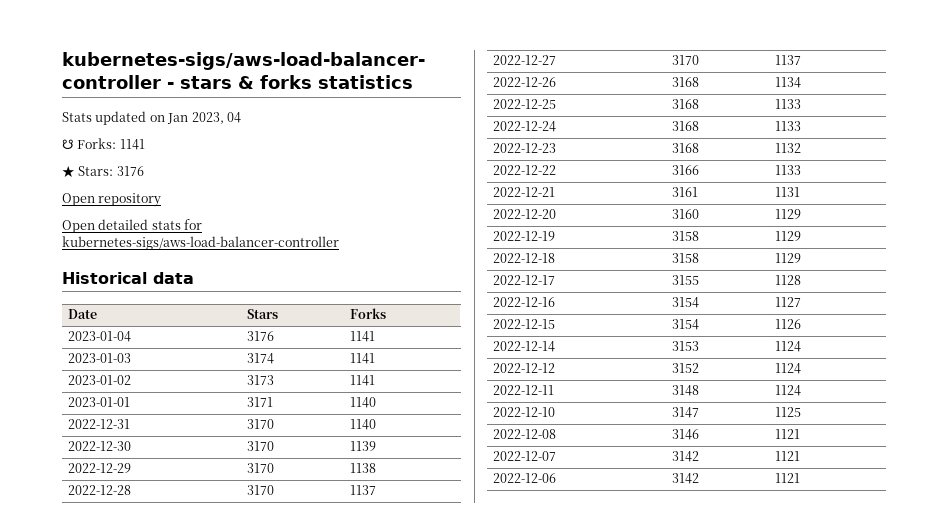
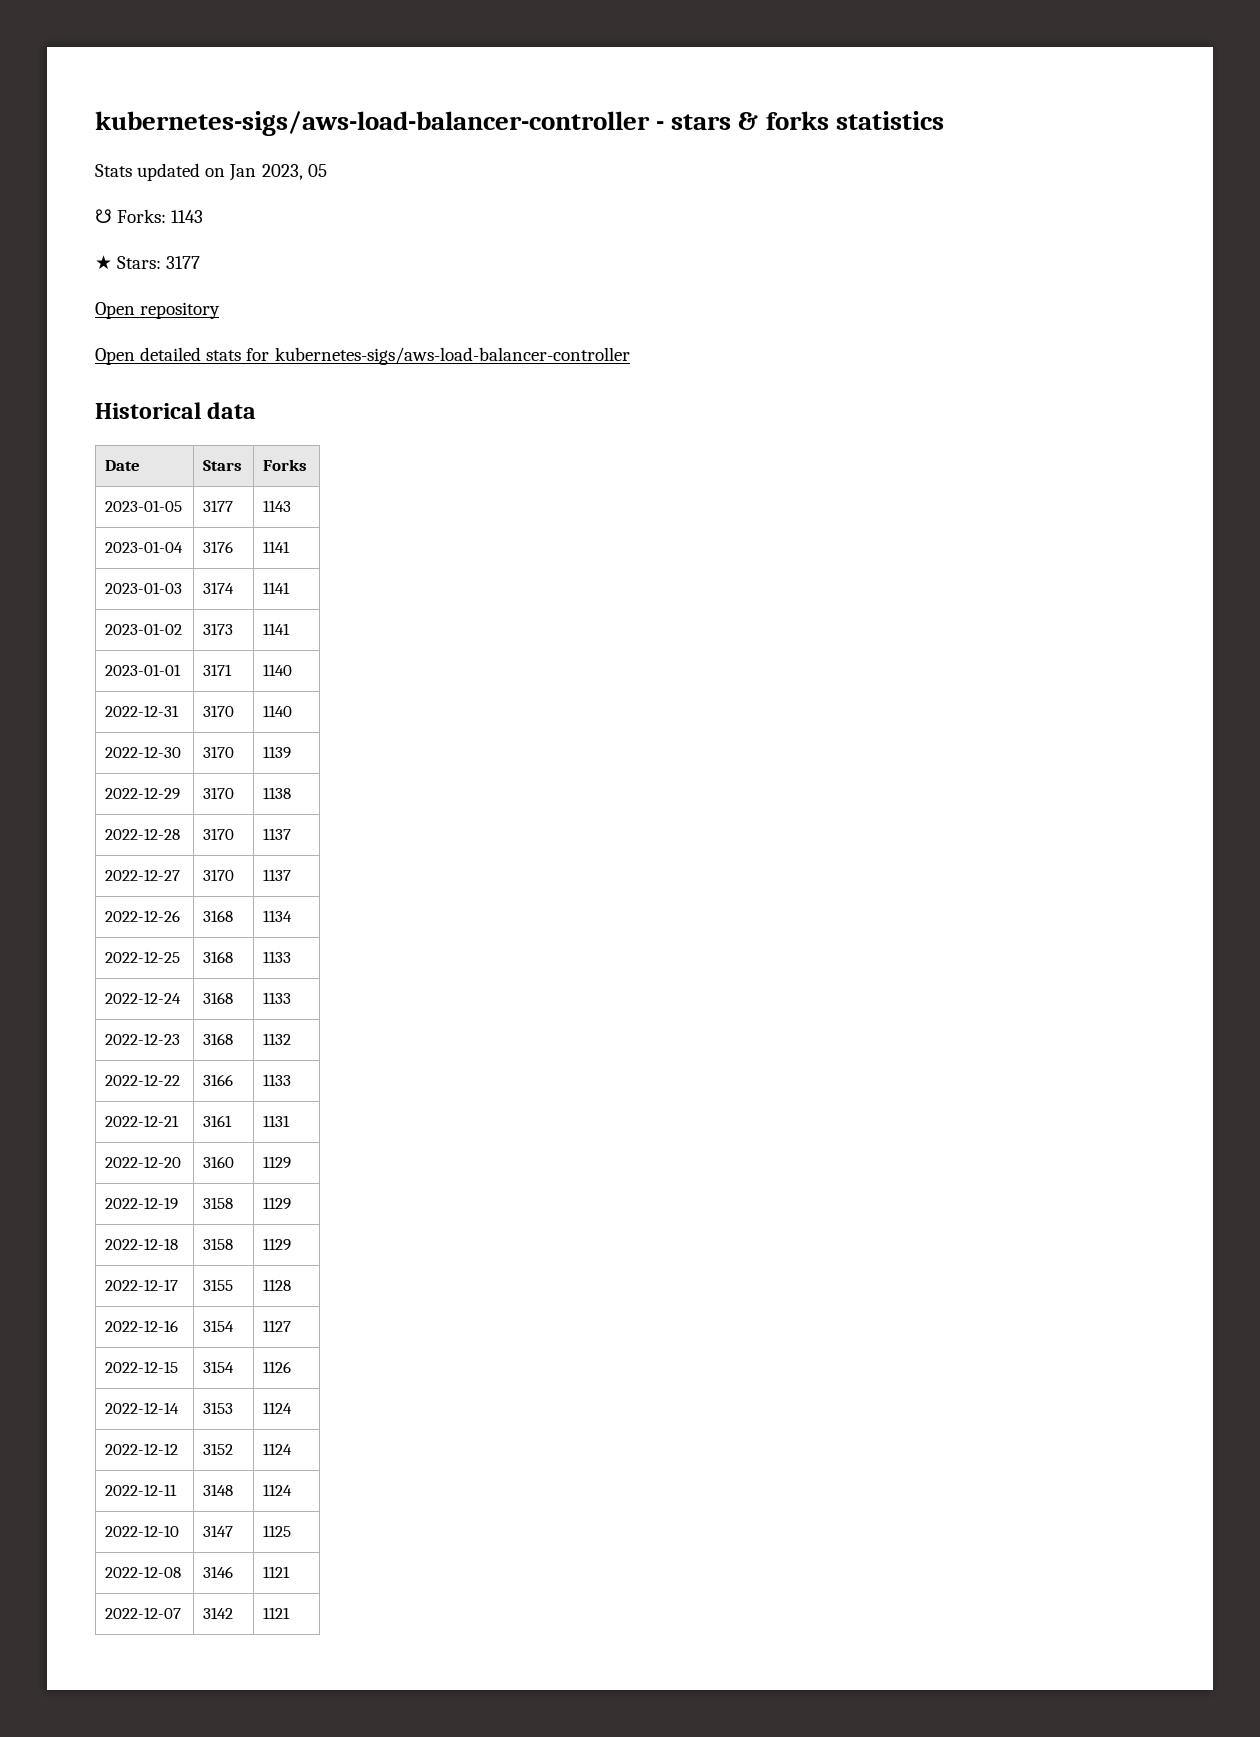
- Stats updated on Jan 2023, 04
+ Stats updated on Jan 2023, 05
- ☋ Forks: 1141
+ ☋ Forks: 1143
- ★ Stars: 3176
+ ★ Stars: 3177
+ 2023-01-05 | 3177 | 1143
- 2022-12-06 | 3142 | 1121

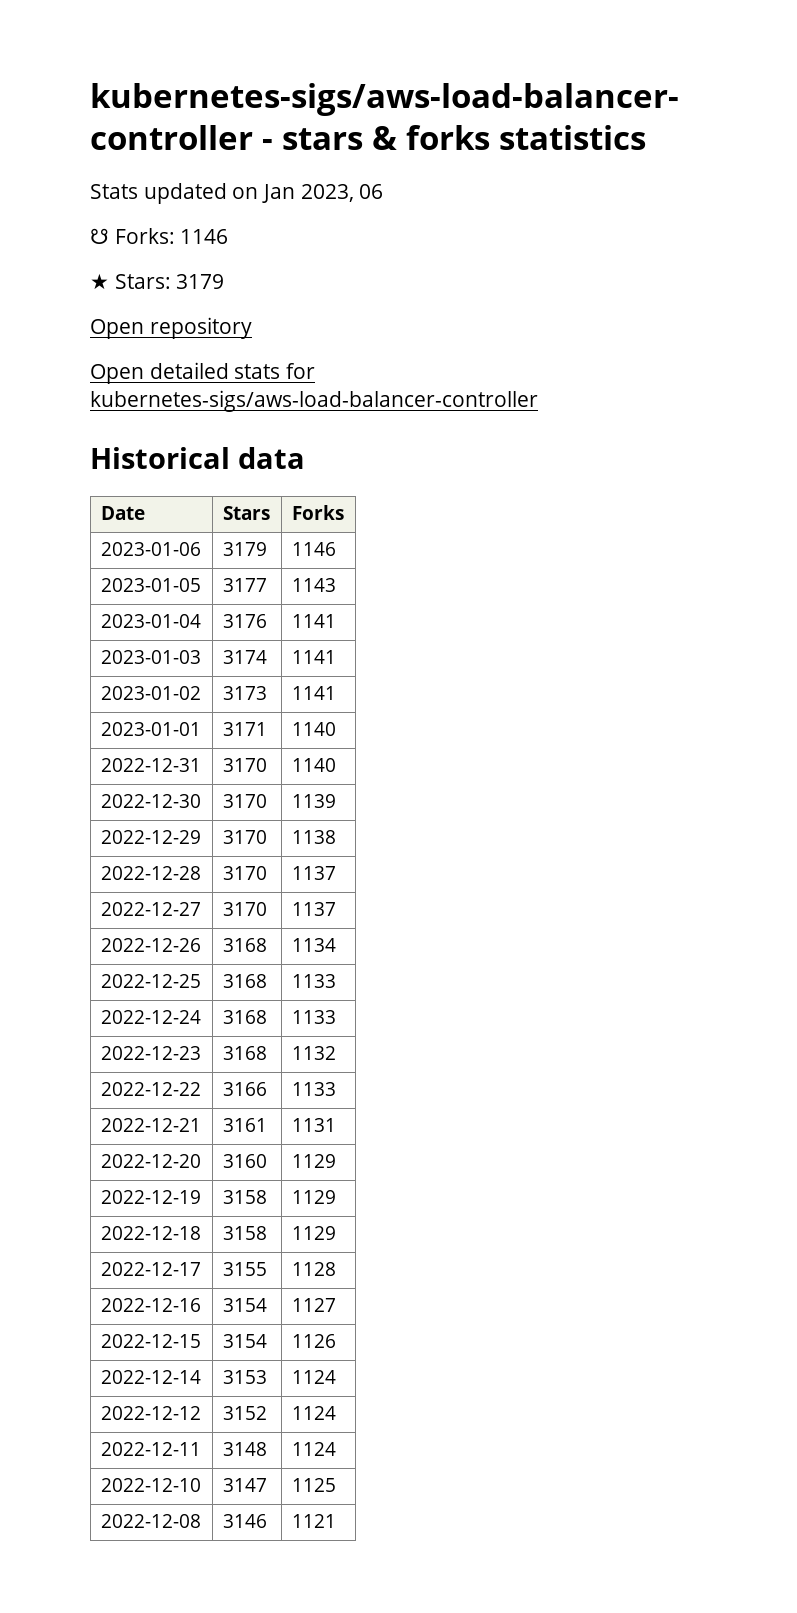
- Stats updated on Jan 2023, 05
+ Stats updated on Jan 2023, 06
- ☋ Forks: 1143
+ ☋ Forks: 1146
- ★ Stars: 3177
+ ★ Stars: 3179
+ 2023-01-06 | 3179 | 1146
- 2022-12-07 | 3142 | 1121

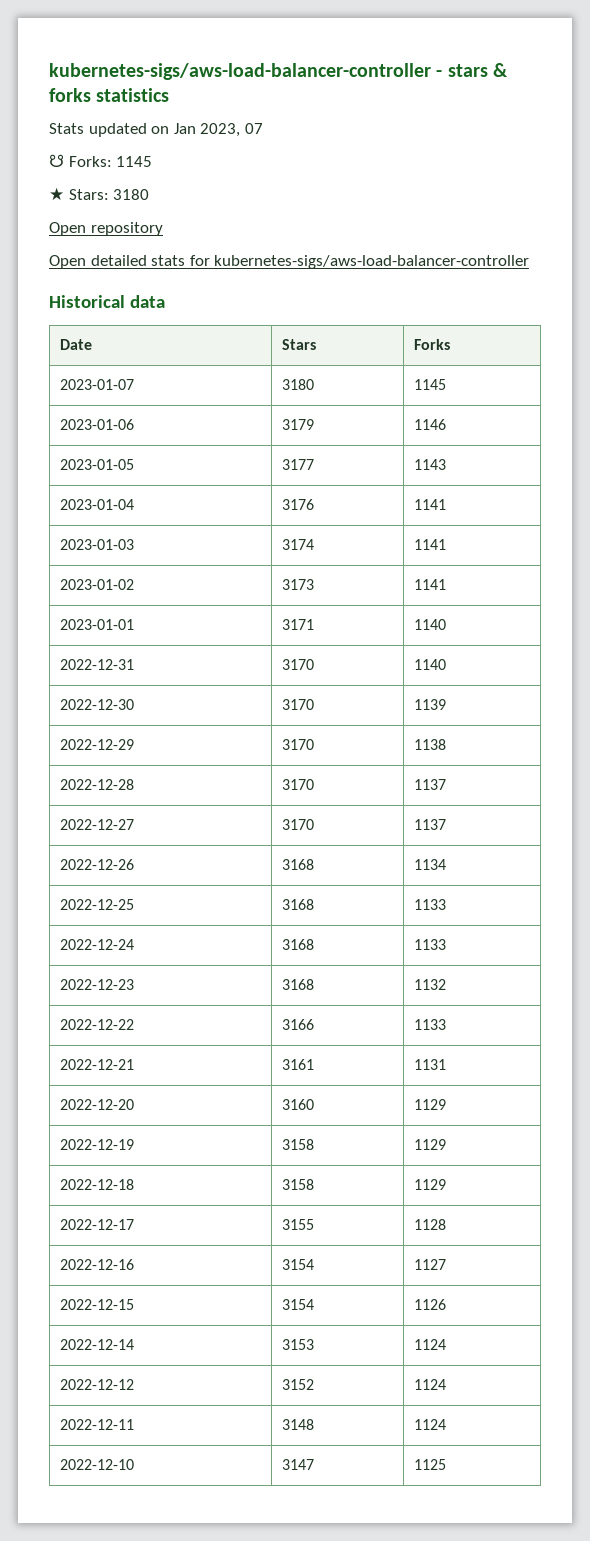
- Stats updated on Jan 2023, 06
+ Stats updated on Jan 2023, 07
- ☋ Forks: 1146
+ ☋ Forks: 1145
- ★ Stars: 3179
+ ★ Stars: 3180
+ 2023-01-07 | 3180 | 1145
- 2022-12-08 | 3146 | 1121

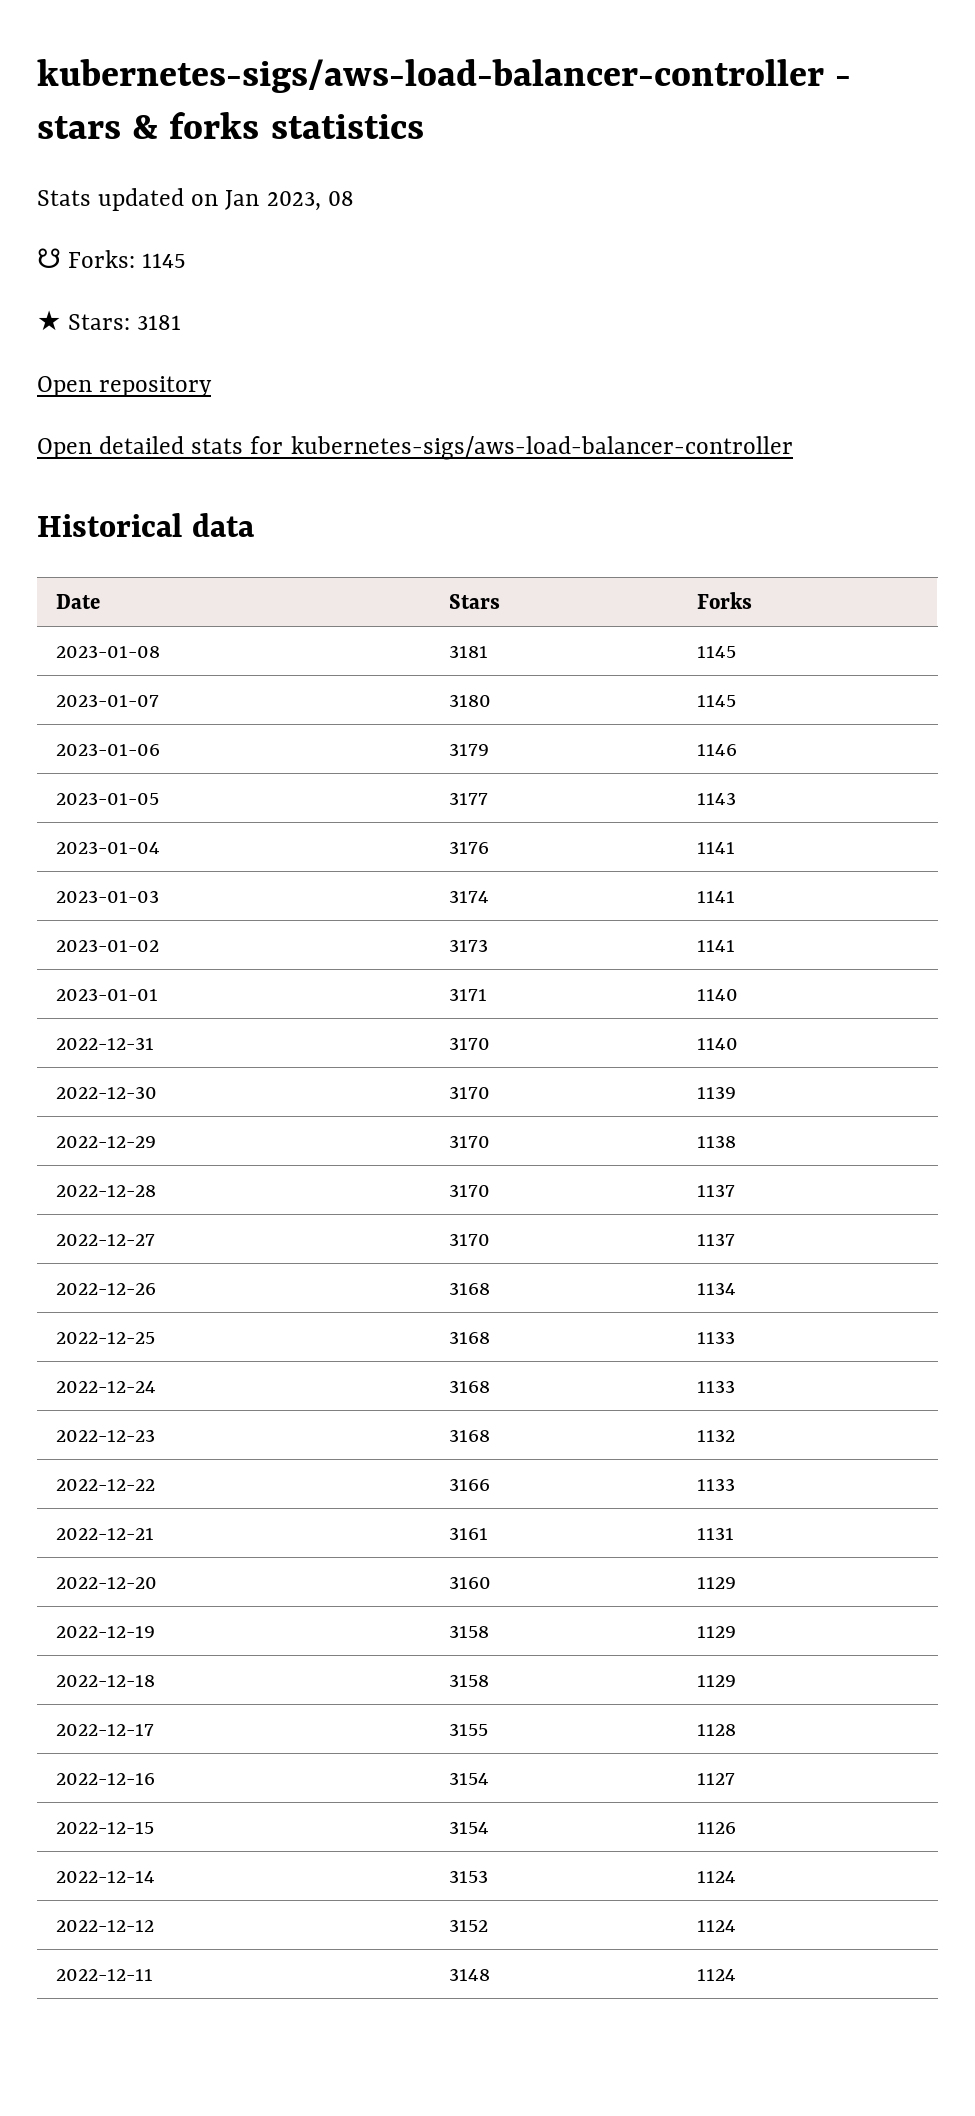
- Stats updated on Jan 2023, 07
+ Stats updated on Jan 2023, 08
- ★ Stars: 3180
+ ★ Stars: 3181
+ 2023-01-08 | 3181 | 1145
- 2022-12-10 | 3147 | 1125

